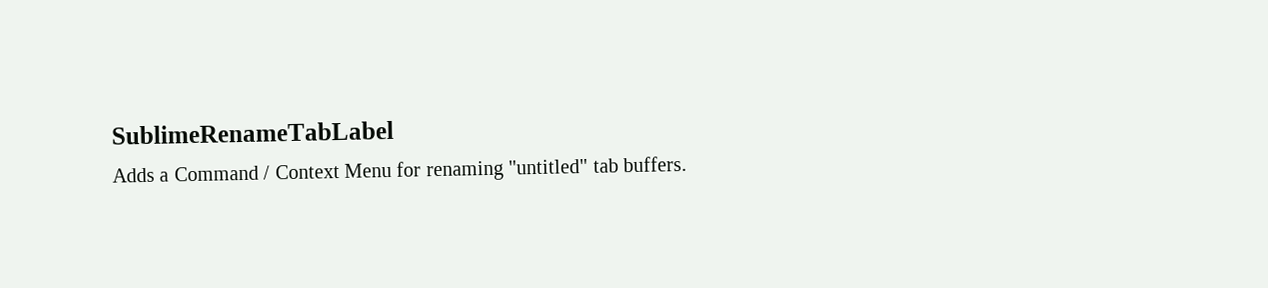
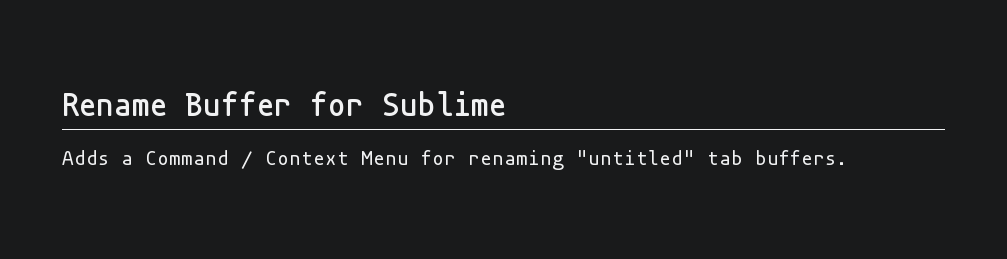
- SublimeRenameTabLabel
+ Rename Buffer for Sublime

